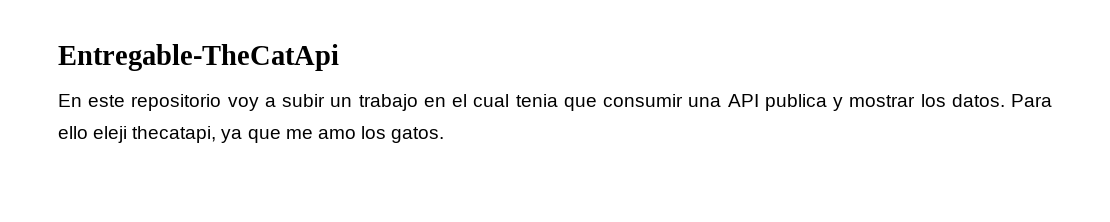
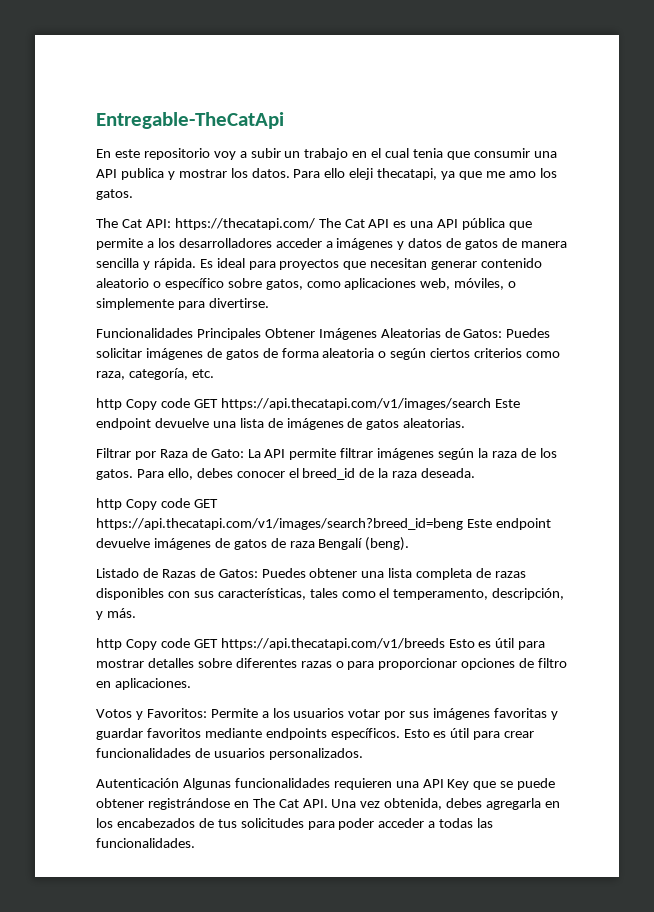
+ The Cat API: https://thecatapi.com/ The Cat API es una API pública que permite a los desarrolladores acceder a imágenes y datos de gatos de manera sencilla y rápida. Es ideal para proyectos que necesitan generar contenido aleatorio o específico sobre gatos, como aplicaciones web, móviles, o simplemente para divertirse.
+ Funcionalidades Principales Obtener Imágenes Aleatorias de Gatos: Puedes solicitar imágenes de gatos de forma aleatoria o según ciertos criterios como raza, categoría, etc.
+ http Copy code GET https://api.thecatapi.com/v1/images/search Este endpoint devuelve una lista de imágenes de gatos aleatorias.
+ Filtrar por Raza de Gato: La API permite filtrar imágenes según la raza de los gatos. Para ello, debes conocer el breed_id de la raza deseada.
+ http Copy code GET https://api.thecatapi.com/v1/images/search?breed_id=beng Este endpoint devuelve imágenes de gatos de raza Bengalí (beng).
+ Listado de Razas de Gatos: Puedes obtener una lista completa de razas disponibles con sus características, tales como el temperamento, descripción, y más.
+ http Copy code GET https://api.thecatapi.com/v1/breeds Esto es útil para mostrar detalles sobre diferentes razas o para proporcionar opciones de filtro en aplicaciones.
+ Votos y Favoritos: Permite a los usuarios votar por sus imágenes favoritas y guardar favoritos mediante endpoints específicos. Esto es útil para crear funcionalidades de usuarios personalizados.
+ Autenticación Algunas funcionalidades requieren una API Key que se puede obtener registrándose en The Cat API. Una vez obtenida, debes agregarla en los encabezados de tus solicitudes para poder acceder a todas las funcionalidades.

